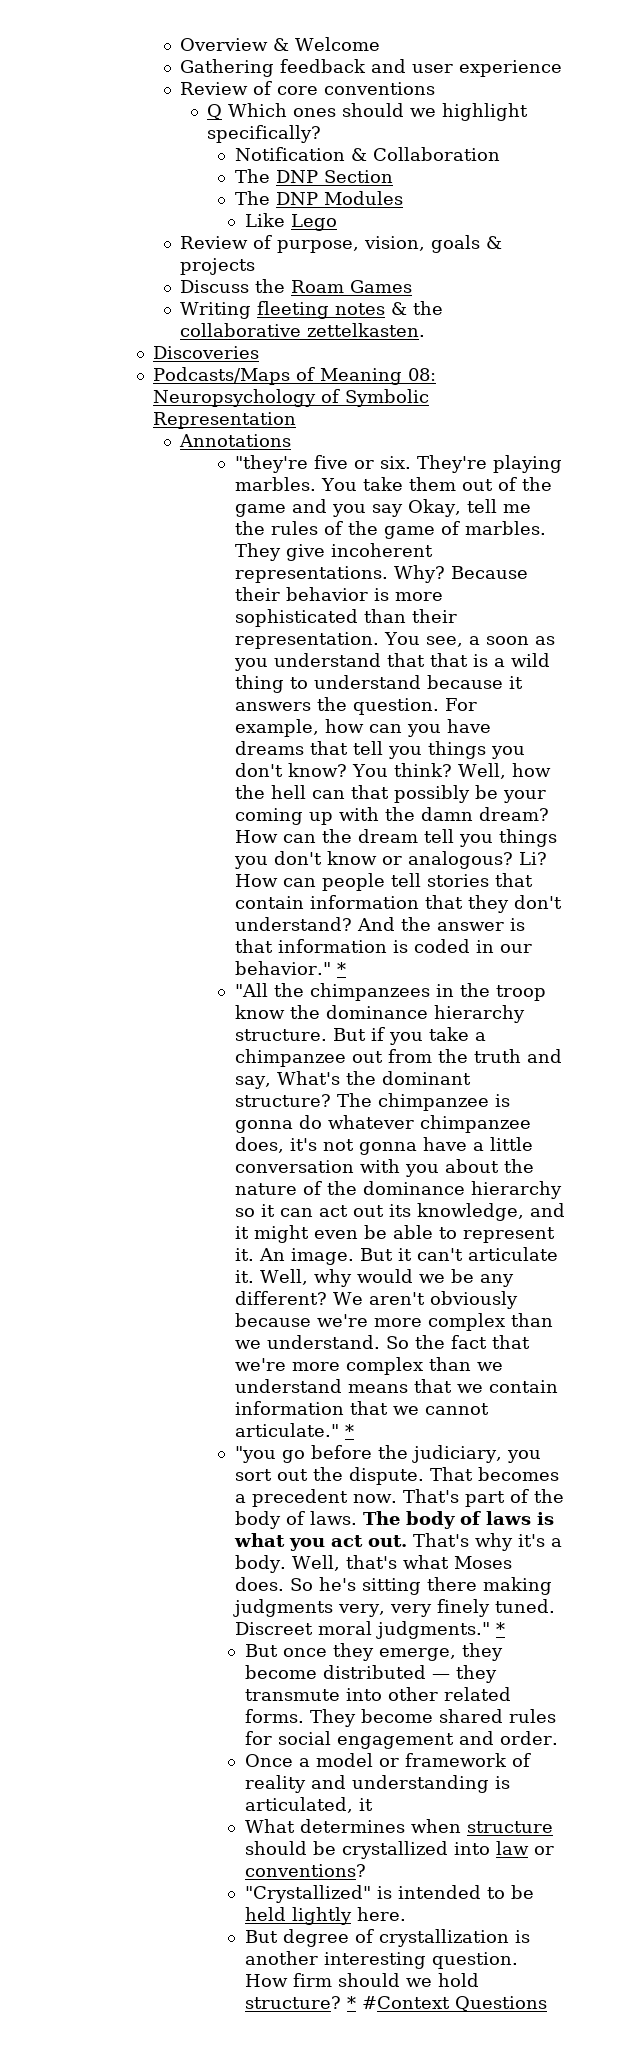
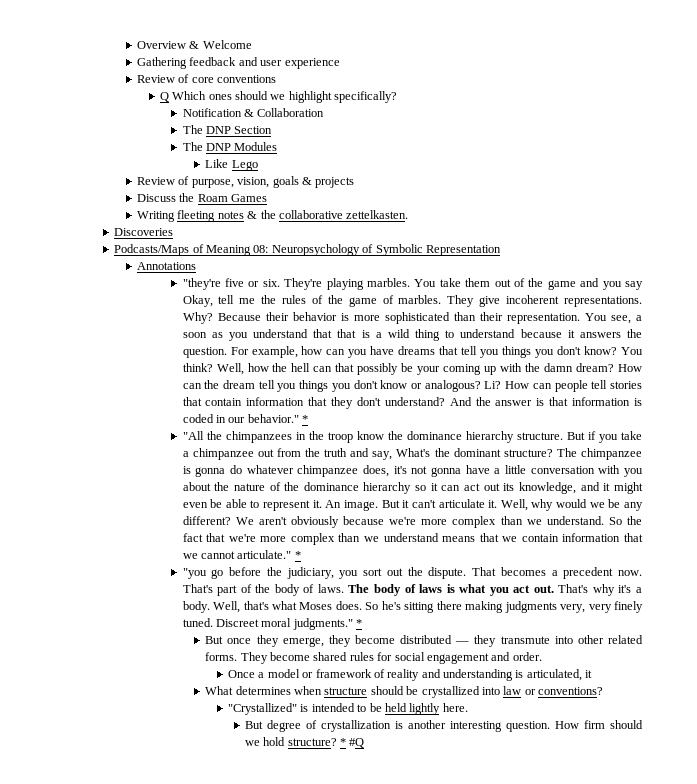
- * #Context Questions
+ * #Q

